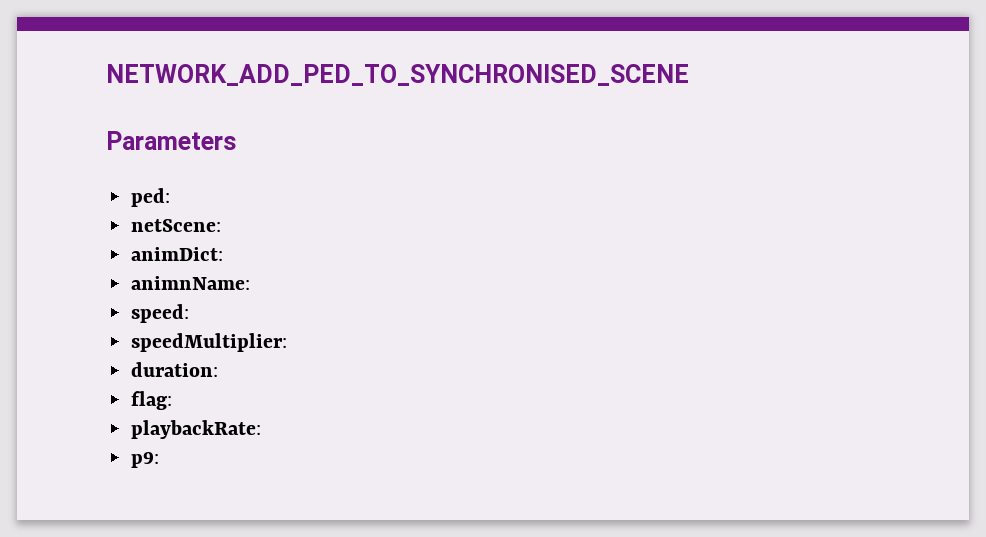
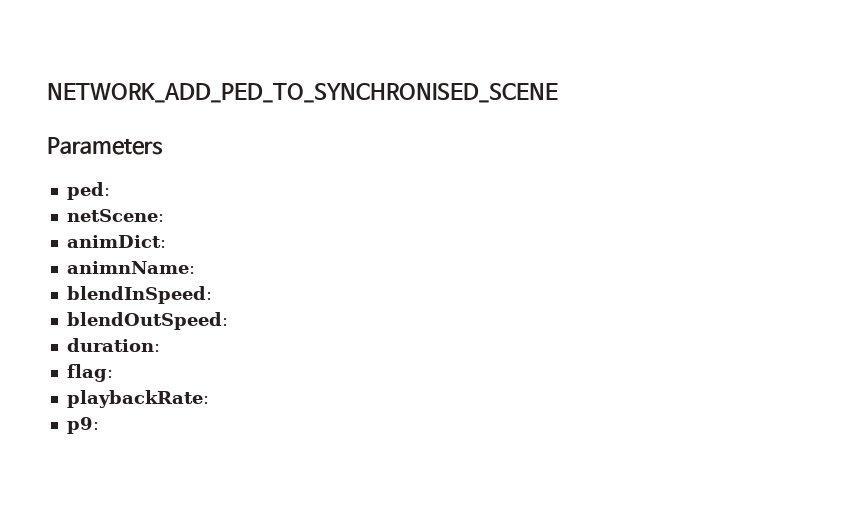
- speed:
- speedMultiplier:
+ blendInSpeed:
+ blendOutSpeed:

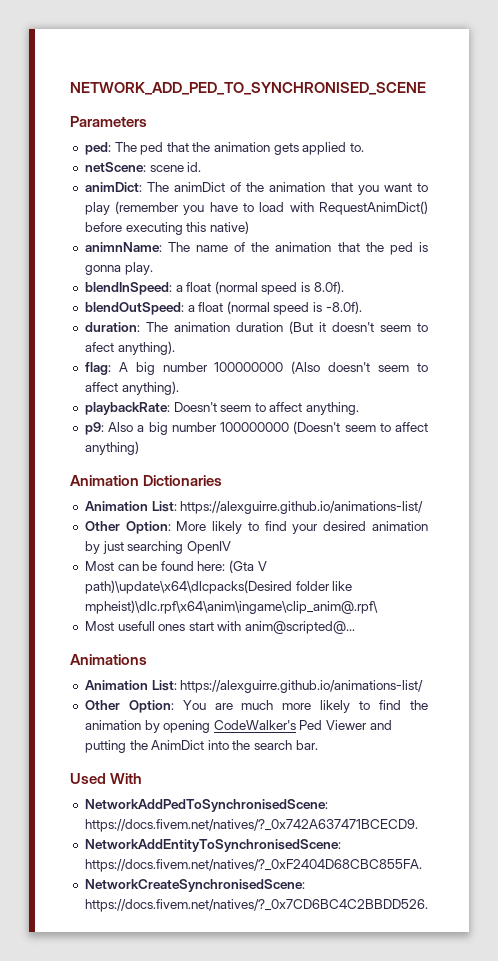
- ped:
+ ped: The ped that the animation gets applied to.
- netScene:
+ netScene: scene id.
- animDict:
- animnName:
- blendInSpeed:
- blendOutSpeed:
- duration:
- flag:
- playbackRate:
- p9:
+ animDict: The animDict of the animation that you want to play (remember you have to load with RequestAnimDict() before executing this native)
+ animnName: The name of the animation that the ped is gonna play.
+ blendInSpeed: a float (normal speed is 8.0f).
+ blendOutSpeed: a float (normal speed is -8.0f).
+ duration: The animation duration (But it doesn't seem to afect anything).
+ flag: A big number 100000000 (Also doesn't seem to affect anything).
+ playbackRate: Doesn't seem to affect anything.
+ p9: Also a big number 100000000 (Doesn't seem to affect anything)
+ Animation Dictionaries
+ Animation List: https://alexguirre.github.io/animations-list/
+ Other Option: More likely to find your desired animation by just searching OpenIV
+ Most can be found here: (Gta V path)\update\x64\dlcpacks(Desired folder like mpheist)\dlc.rpf\x64\anim\ingame\clip_anim@.rpf\
+ Most usefull ones start with anim@scripted@...
+ Animations
+ Animation List: https://alexguirre.github.io/animations-list/
+ Other Option: You are much more likely to find the animation by opening CodeWalker's Ped Viewer and putting the AnimDict into the search bar.
+ Used With
+ NetworkAddPedToSynchronisedScene: https://docs.fivem.net/natives/?_0x742A637471BCECD9.
+ NetworkAddEntityToSynchronisedScene: https://docs.fivem.net/natives/?_0xF2404D68CBC855FA.
+ NetworkCreateSynchronisedScene: https://docs.fivem.net/natives/?_0x7CD6BC4C2BBDD526.

